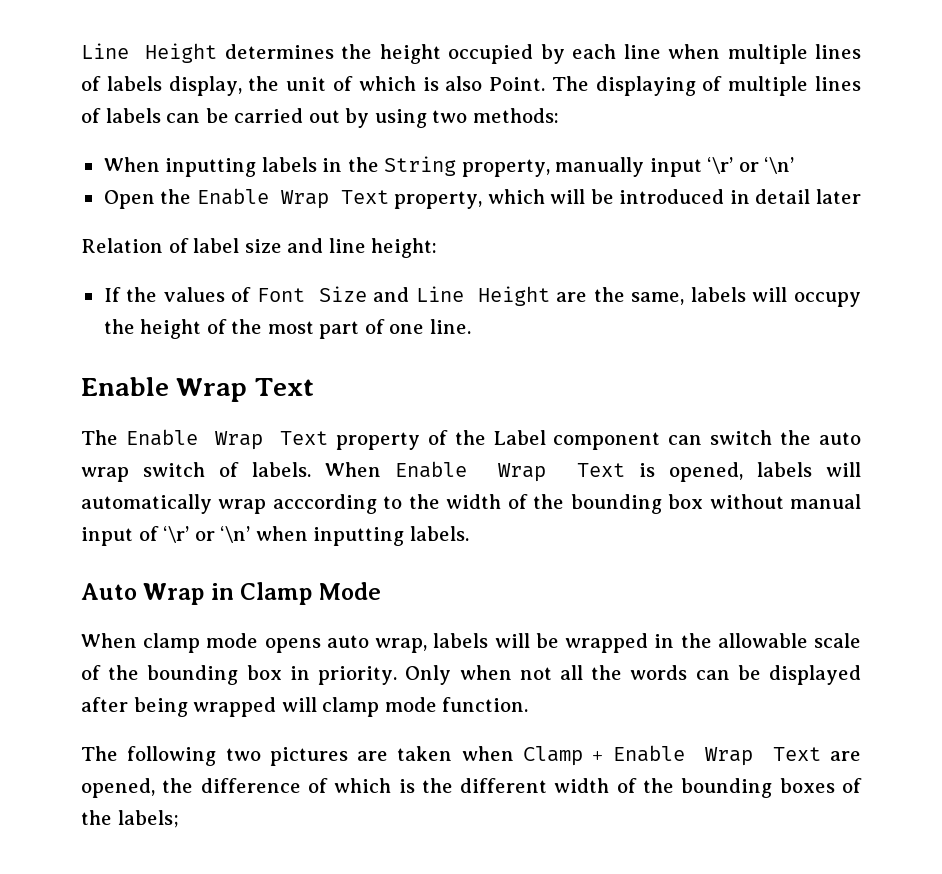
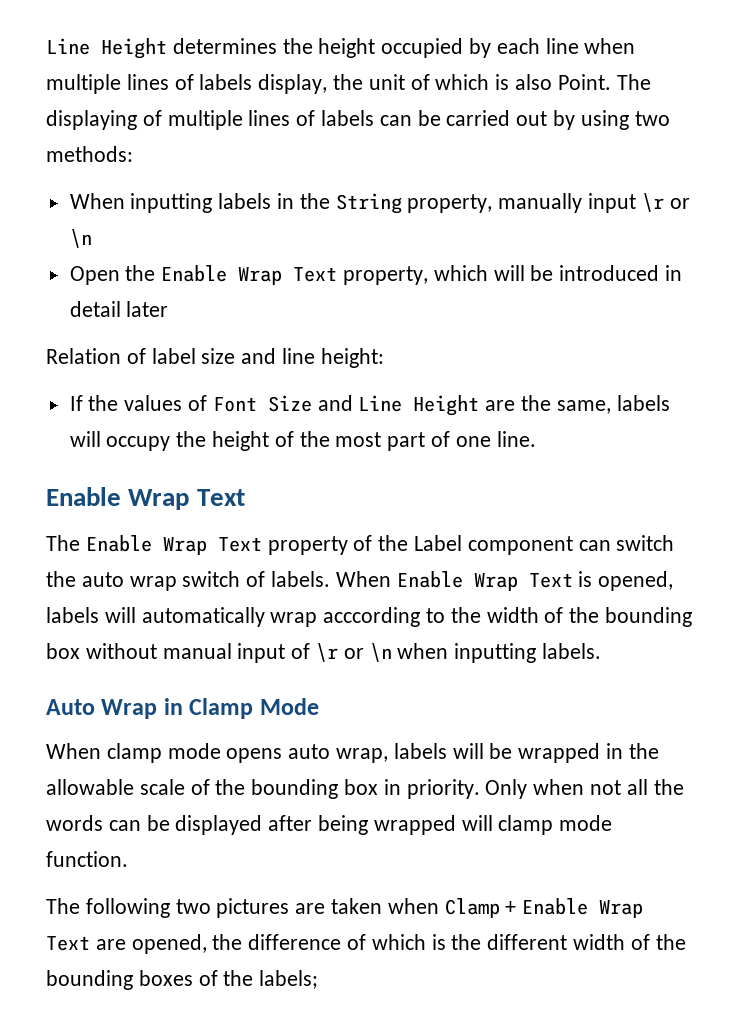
- When inputting labels in the String property, manually input ‘\r’ or ‘\n’
+ When inputting labels in the String property, manually input \r or \n
- When Enable Wrap Text is opened, labels will automatically wrap acccording to the width of the bounding box without manual input of ‘\r’ or ‘\n’ when inputting labels.
+ When Enable Wrap Text is opened, labels will automatically wrap acccording to the width of the bounding box without manual input of \r or \n when inputting labels.

